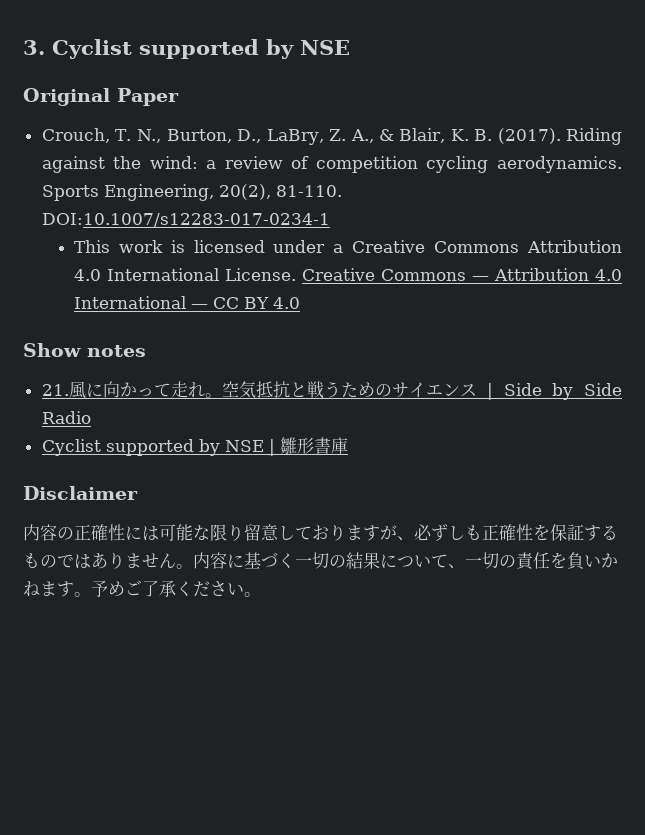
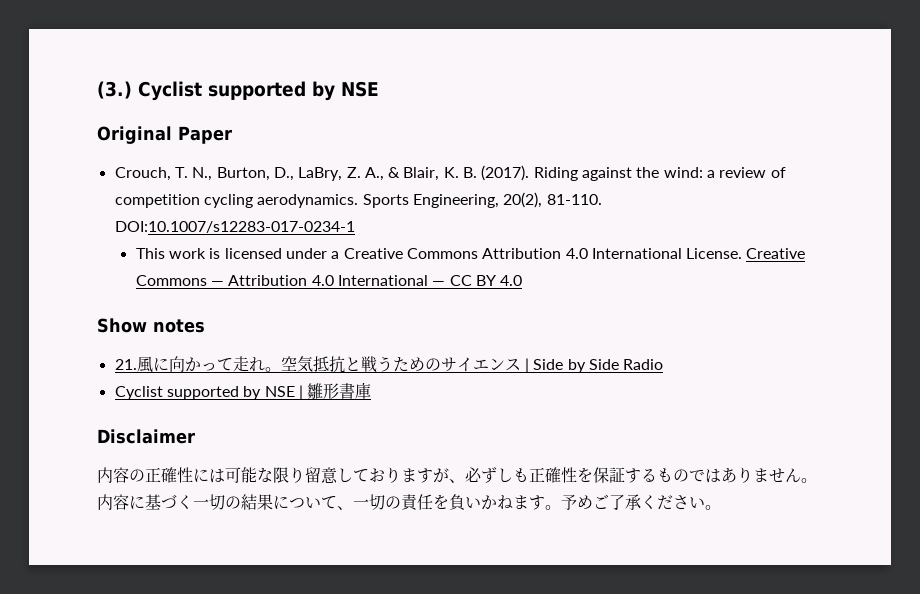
- 3. Cyclist supported by NSE
+ (3.) Cyclist supported by NSE

